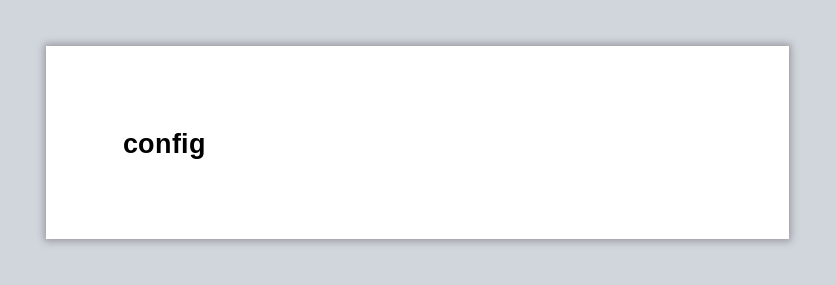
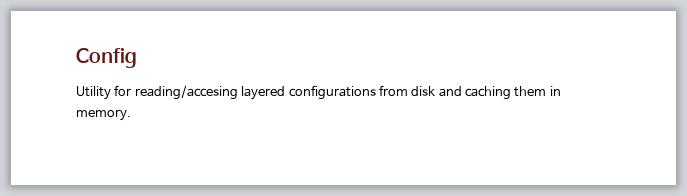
- config
+ Config
+ Utility for reading/accesing layered configurations from disk and caching them in memory.

